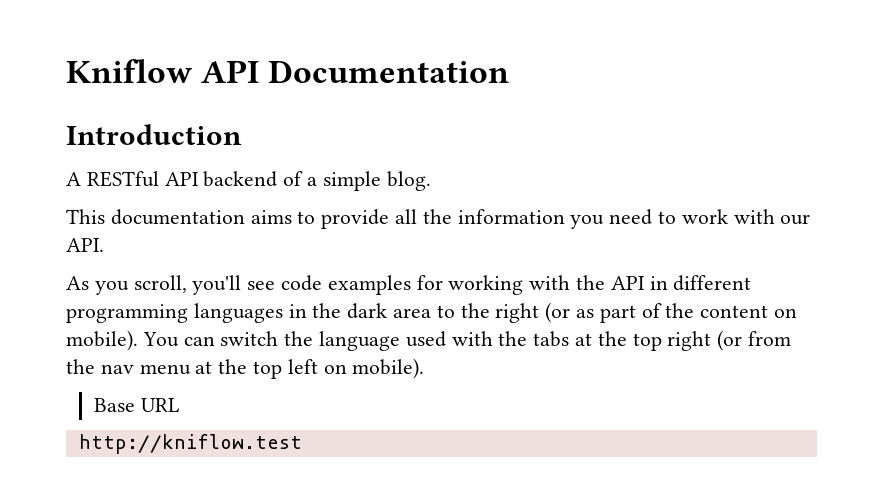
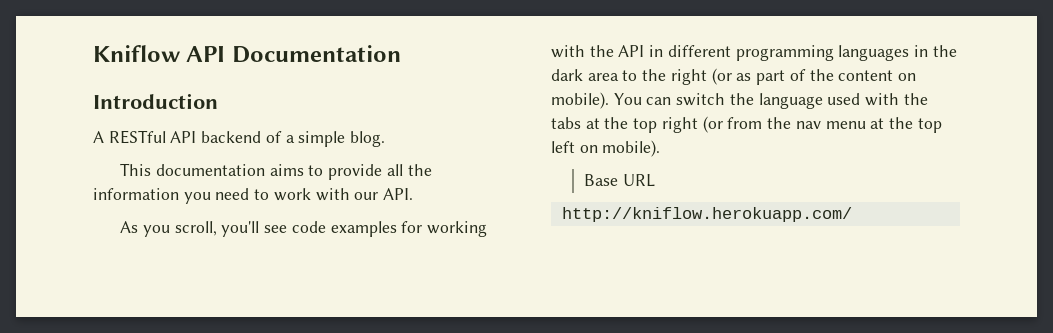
- http://kniflow.test
+ http://kniflow.herokuapp.com/

